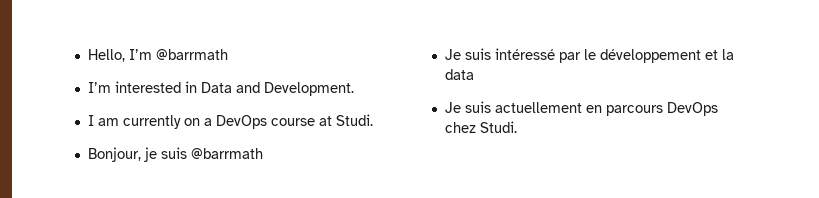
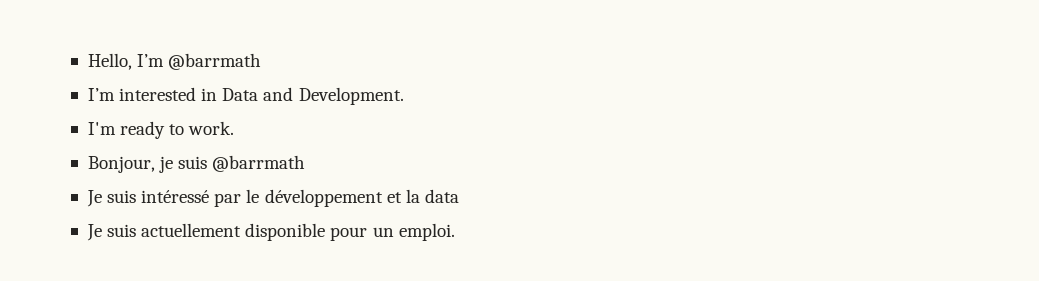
- I am currently on a DevOps course at Studi.
+ I'm ready to work.
- Je suis actuellement en parcours DevOps chez Studi.
+ Je suis actuellement disponible pour un emploi.

